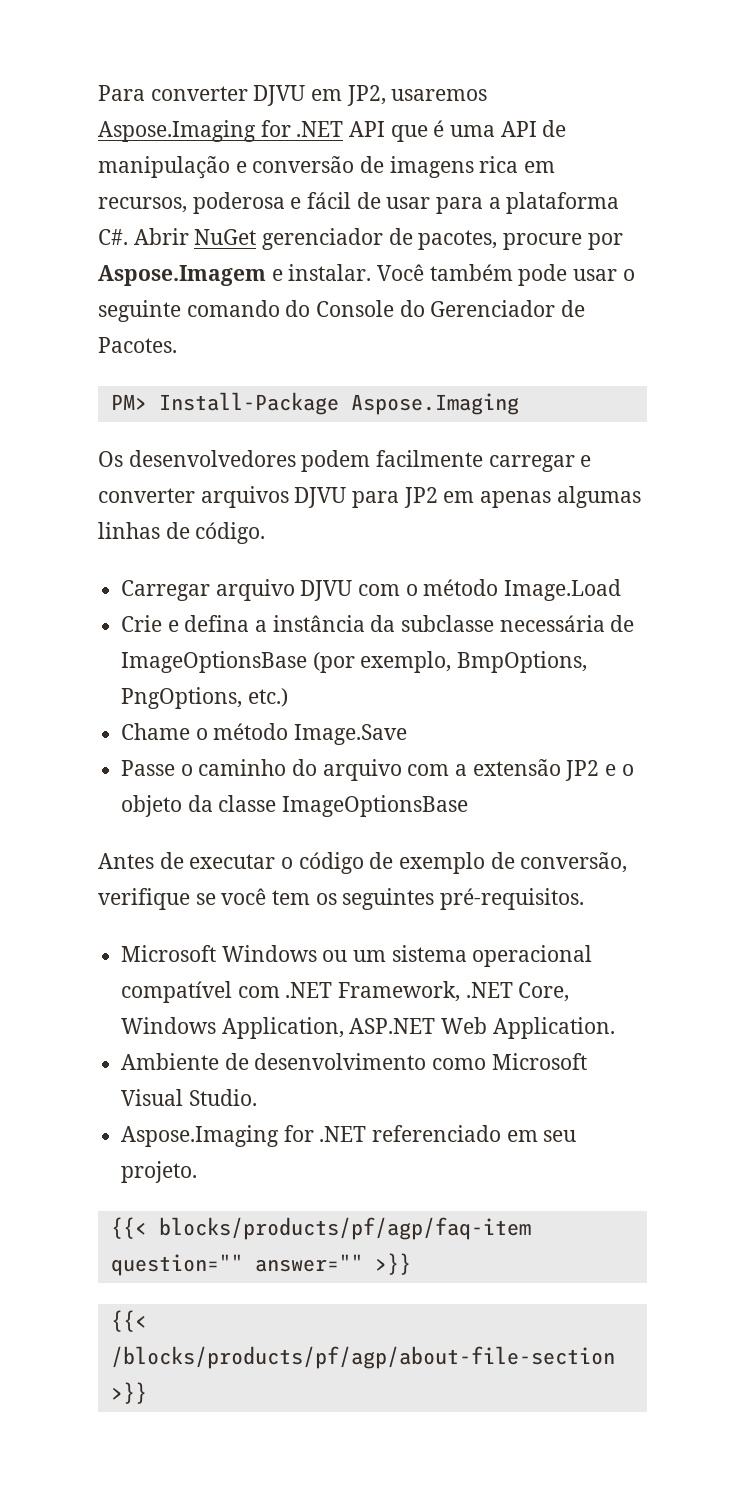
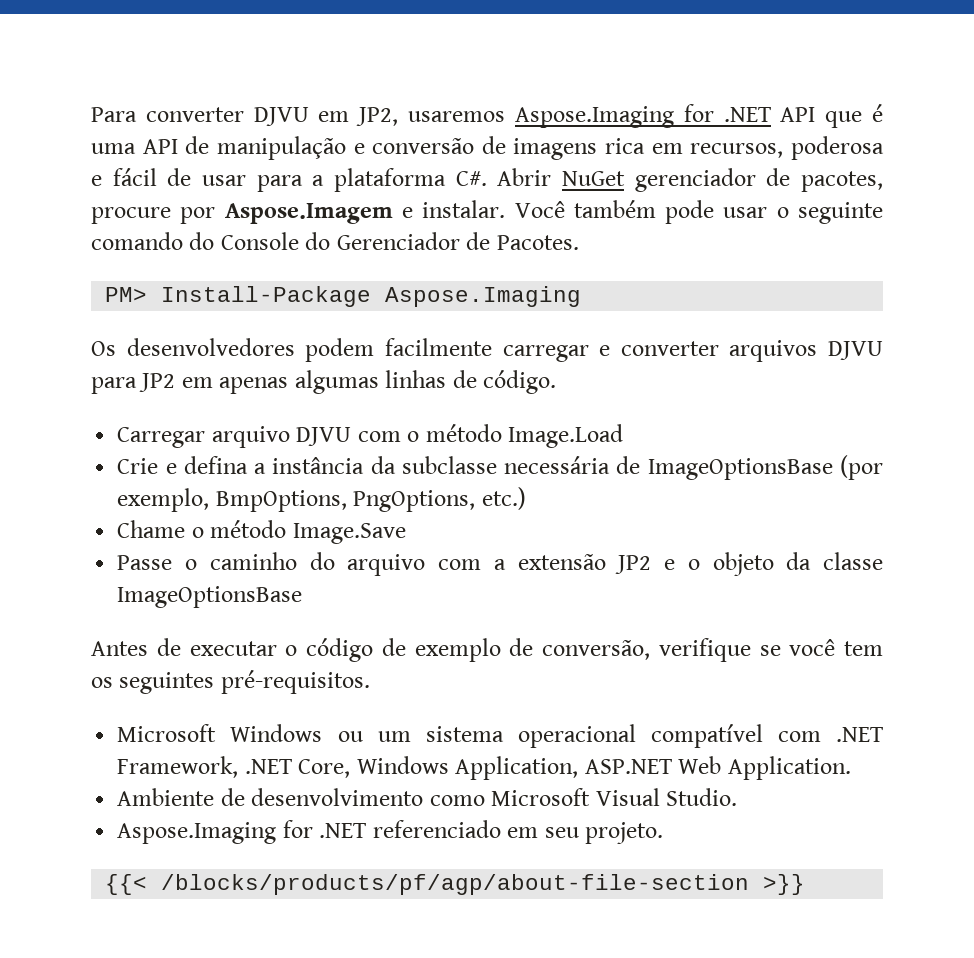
- {{< blocks/products/pf/agp/faq-item question="" answer="" >}}

